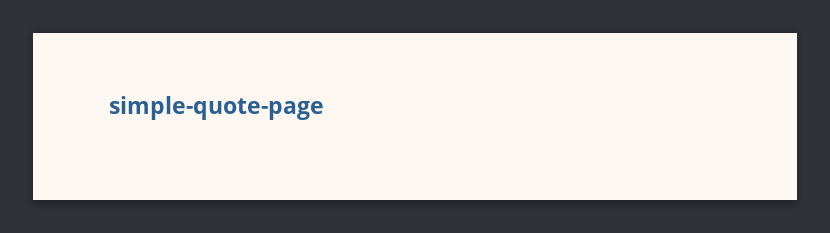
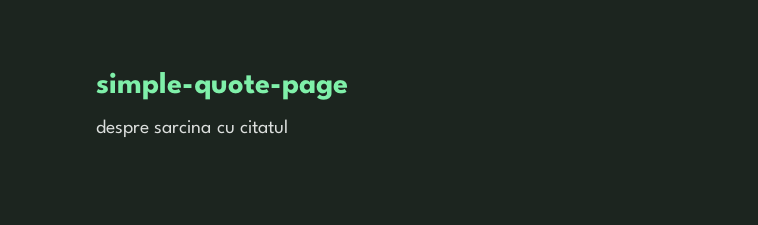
+ despre sarcina cu citatul

